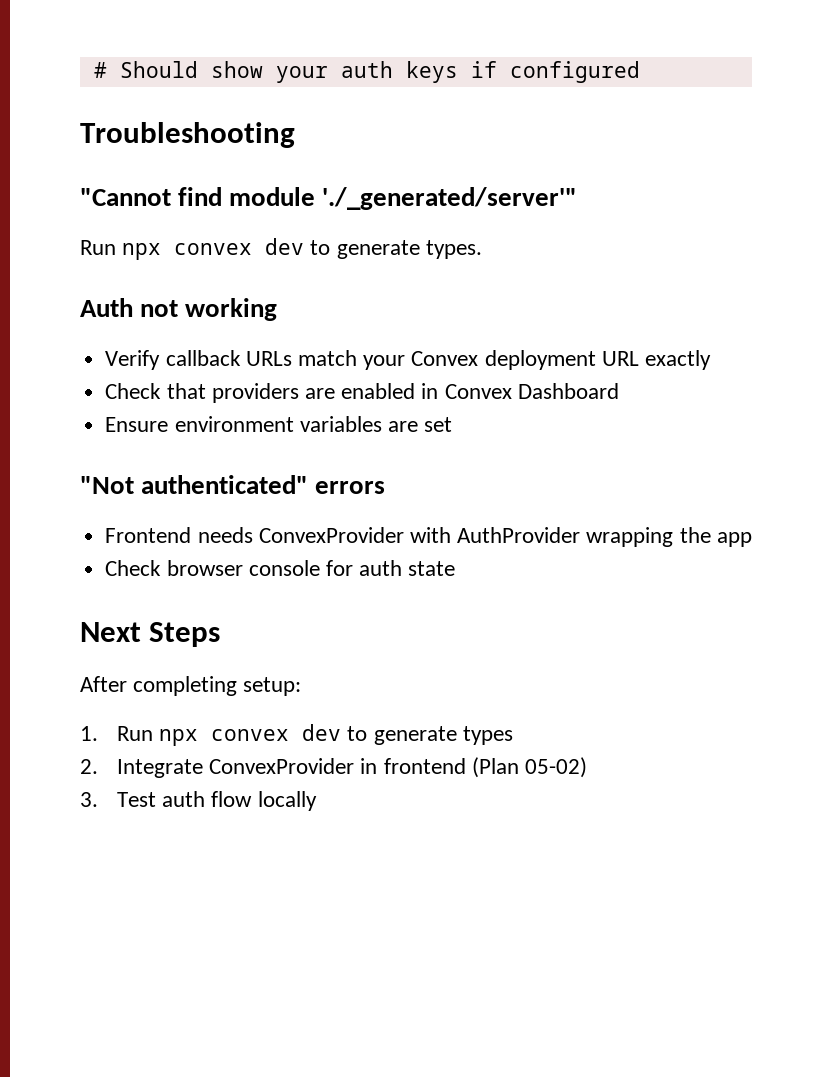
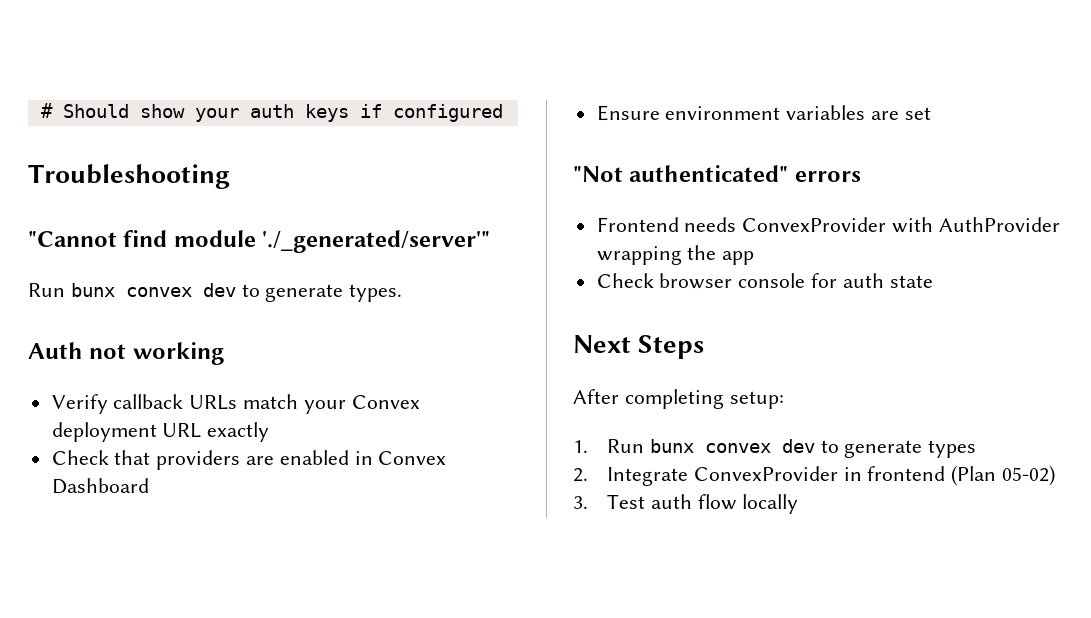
- Run npx convex dev to generate types.
+ Run bunx convex dev to generate types.
- 1. Run npx convex dev to generate types
+ 1. Run bunx convex dev to generate types

